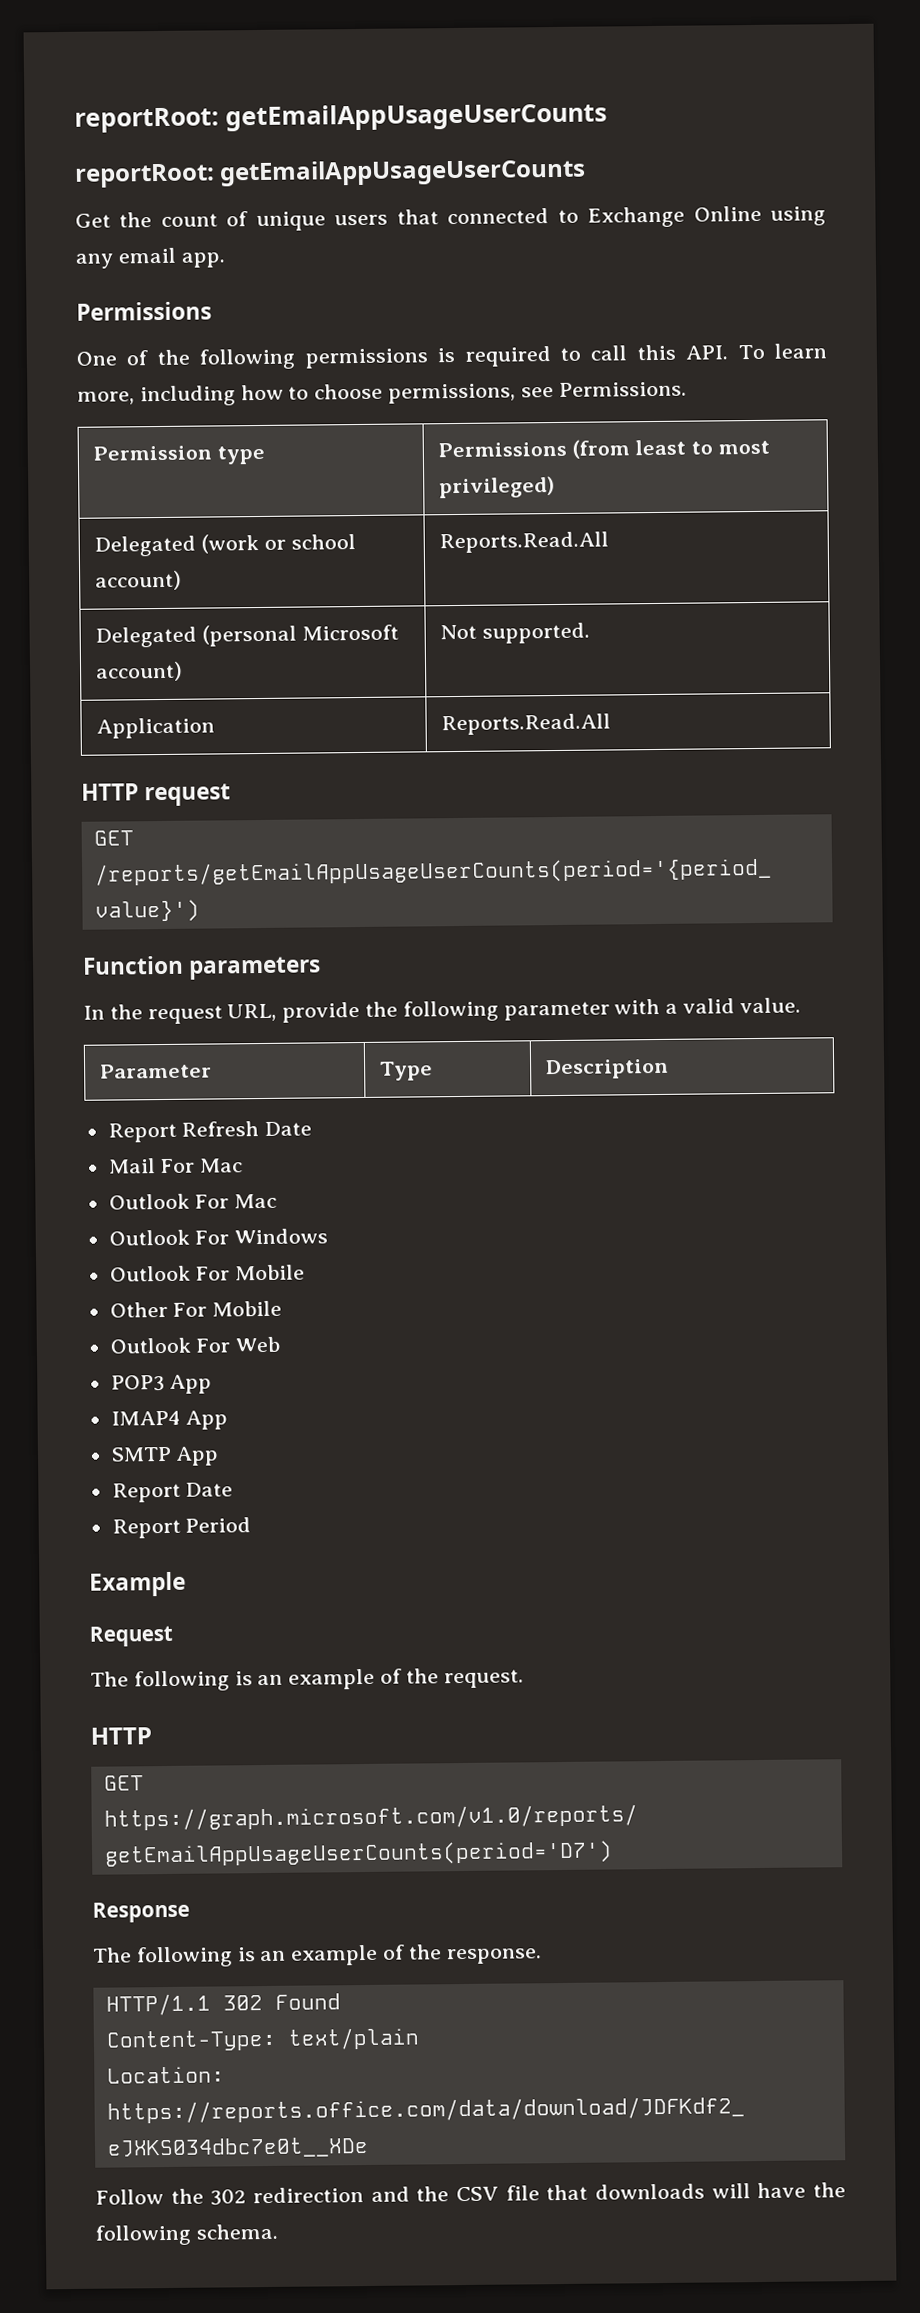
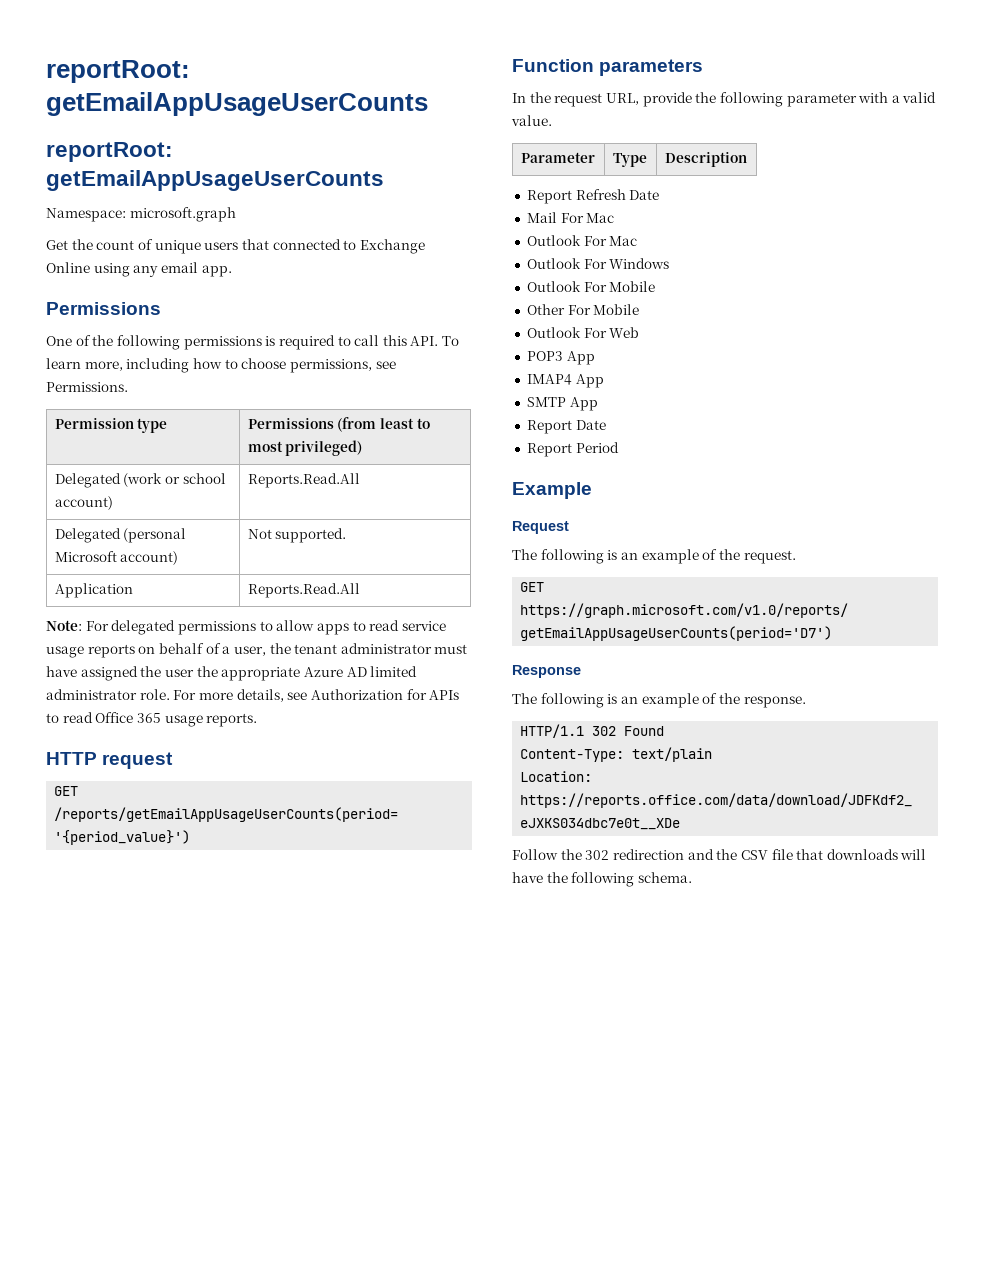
+ Namespace: microsoft.graph
+ Note: For delegated permissions to allow apps to read service usage reports on behalf of a user, the tenant administrator must have assigned the user the appropriate Azure AD limited administrator role. For more details, see Authorization for APIs to read Office 365 usage reports.
  The following is an example of the request.
- HTTP

